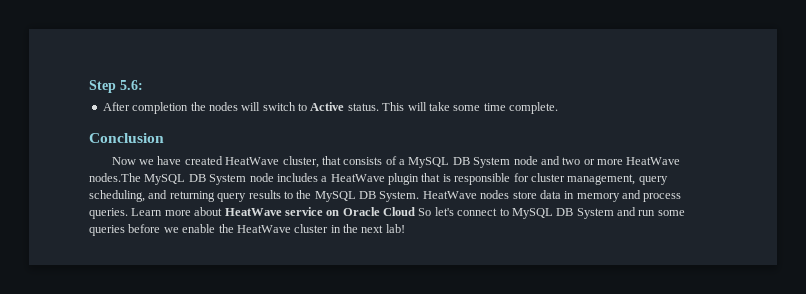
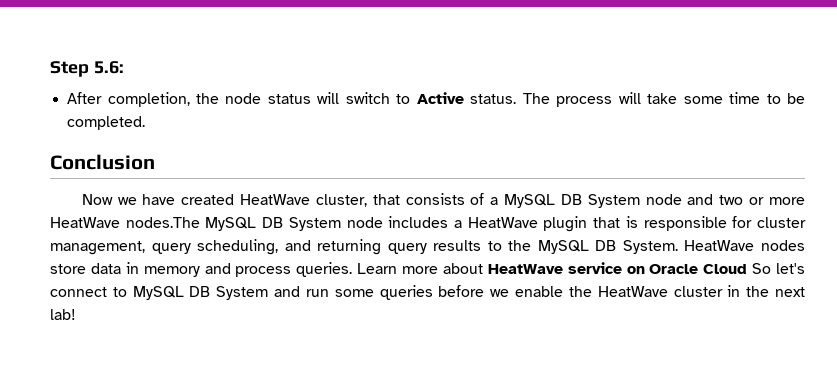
- After completion the nodes will switch to Active status.
+ After completion, the node status will switch to Active status.
- This will take some time complete.
+ The process will take some time to be completed.

